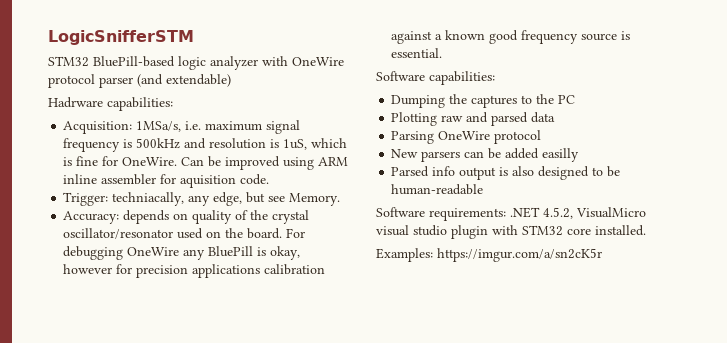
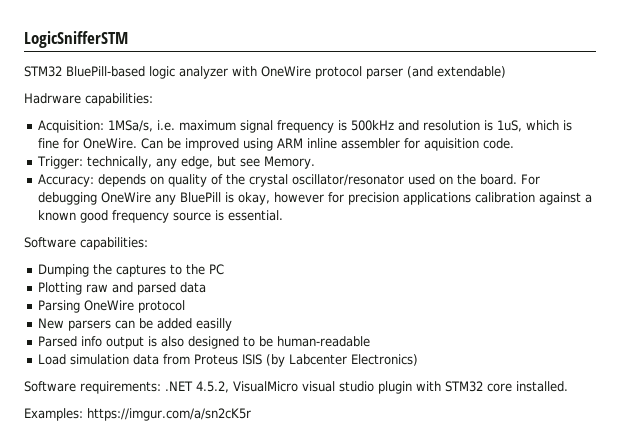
- Trigger: techniacally, any edge, but see Memory.
+ Trigger: technically, any edge, but see Memory.
+ Load simulation data from Proteus ISIS (by Labcenter Electronics)

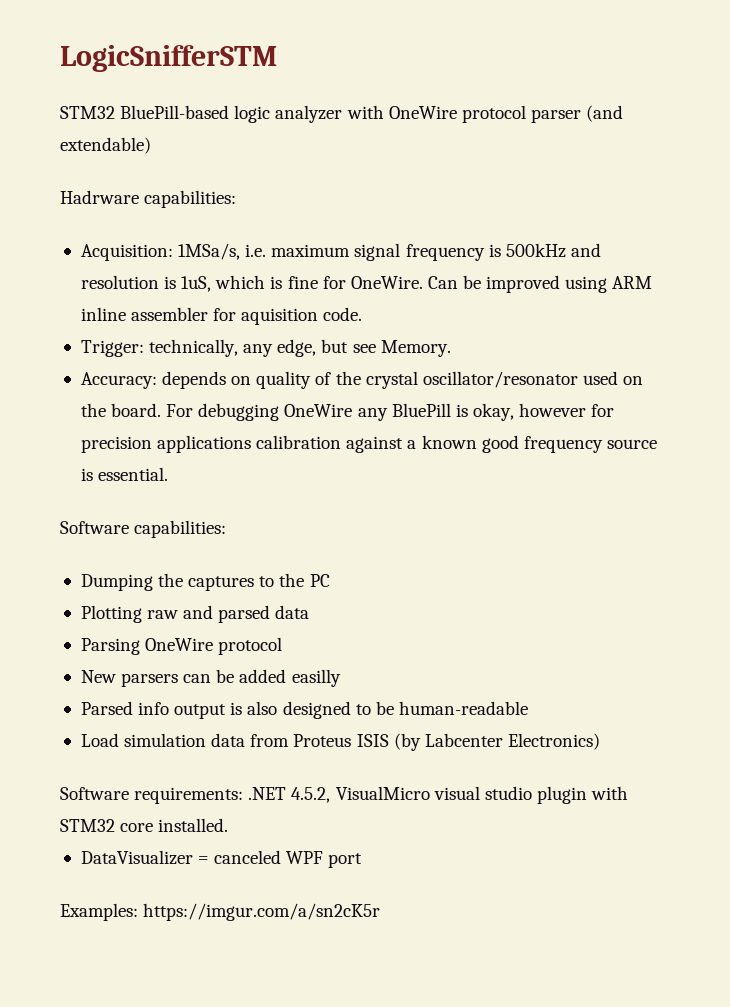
+ DataVisualizer = canceled WPF port

